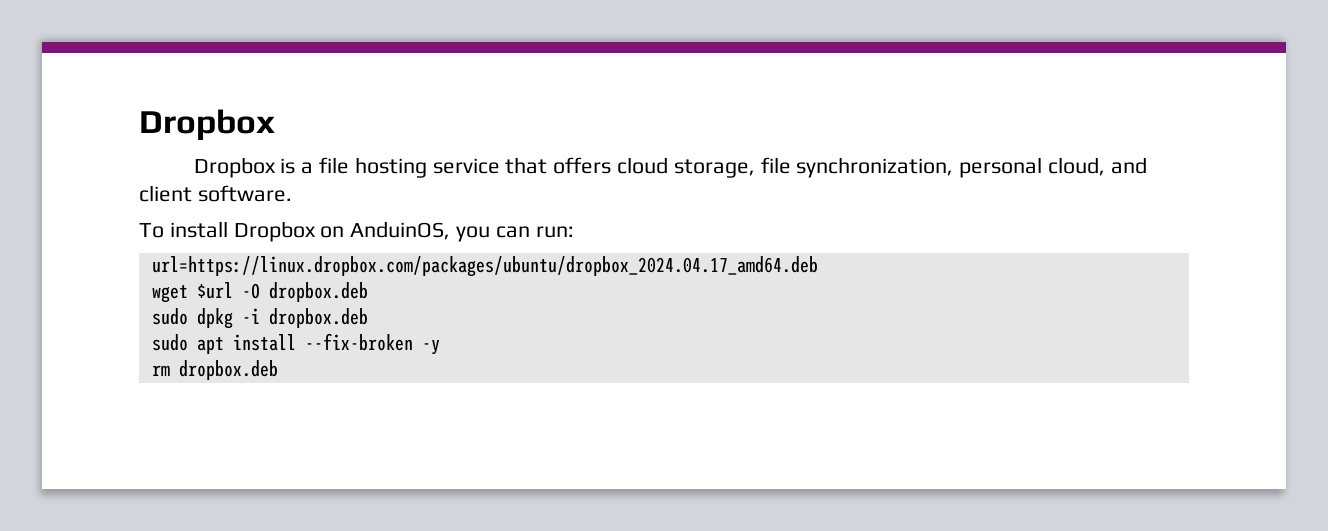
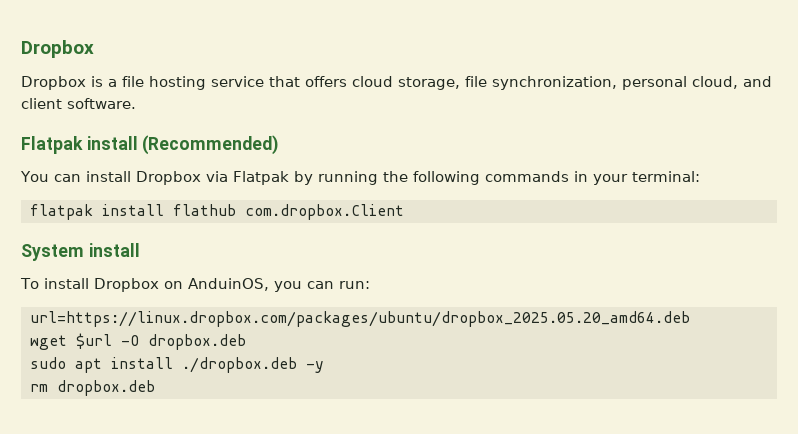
+ Flatpak install (Recommended)
+ You can install Dropbox via Flatpak by running the following commands in your terminal:
+ flatpak install flathub com.dropbox.Client
+ System install
- url=https://linux.dropbox.com/packages/ubuntu/dropbox_2024.04.17_amd64.deb
+ url=https://linux.dropbox.com/packages/ubuntu/dropbox_2025.05.20_amd64.deb
- sudo dpkg -i dropbox.deb
- sudo apt install --fix-broken -y
+ sudo apt install ./dropbox.deb -y

